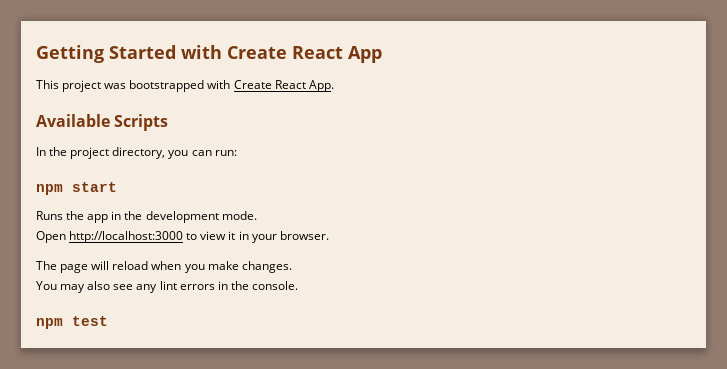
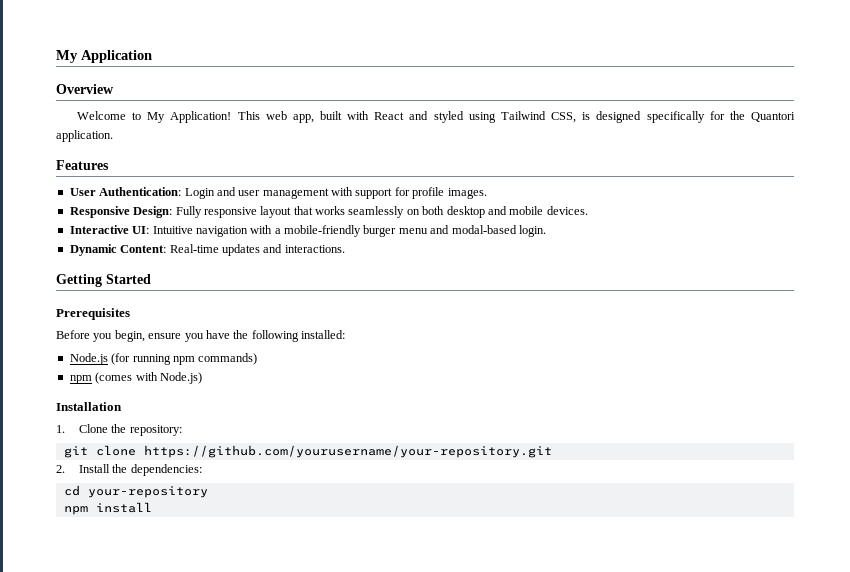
- Getting Started with Create React App
- This project was bootstrapped with Create React App.
- Available Scripts
- In the project directory, you can run:
- npm start
- Runs the app in the development mode.
- Open http://localhost:3000 to view it in your browser.
- The page will reload when you make changes.
- You may also see any lint errors in the console.
- npm test
+ My Application
+ Overview
+ Welcome to My Application! This web app, built with React and styled using Tailwind CSS, is designed specifically for the Quantori application.
+ Features
+ User Authentication: Login and user management with support for profile images.
+ Responsive Design: Fully responsive layout that works seamlessly on both desktop and mobile devices.
+ Interactive UI: Intuitive navigation with a mobile-friendly burger menu and modal-based login.
+ Dynamic Content: Real-time updates and interactions.
+ Getting Started
+ Prerequisites
+ Before you begin, ensure you have the following installed:
+ Node.js (for running npm commands)
+ npm (comes with Node.js)
+ Installation
+ 1. Clone the repository:
+ git clone https://github.com/yourusername/your-repository.git
+ 2. Install the dependencies:
+ cd your-repository
+ npm install

